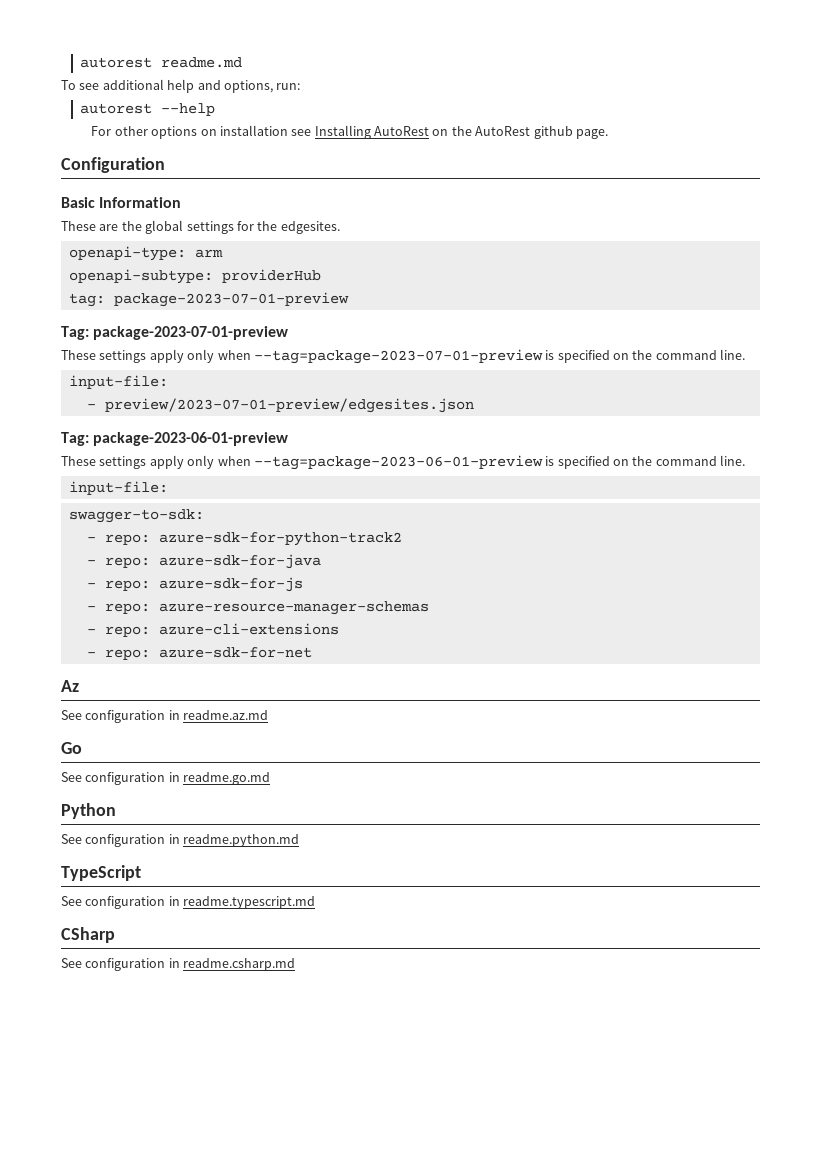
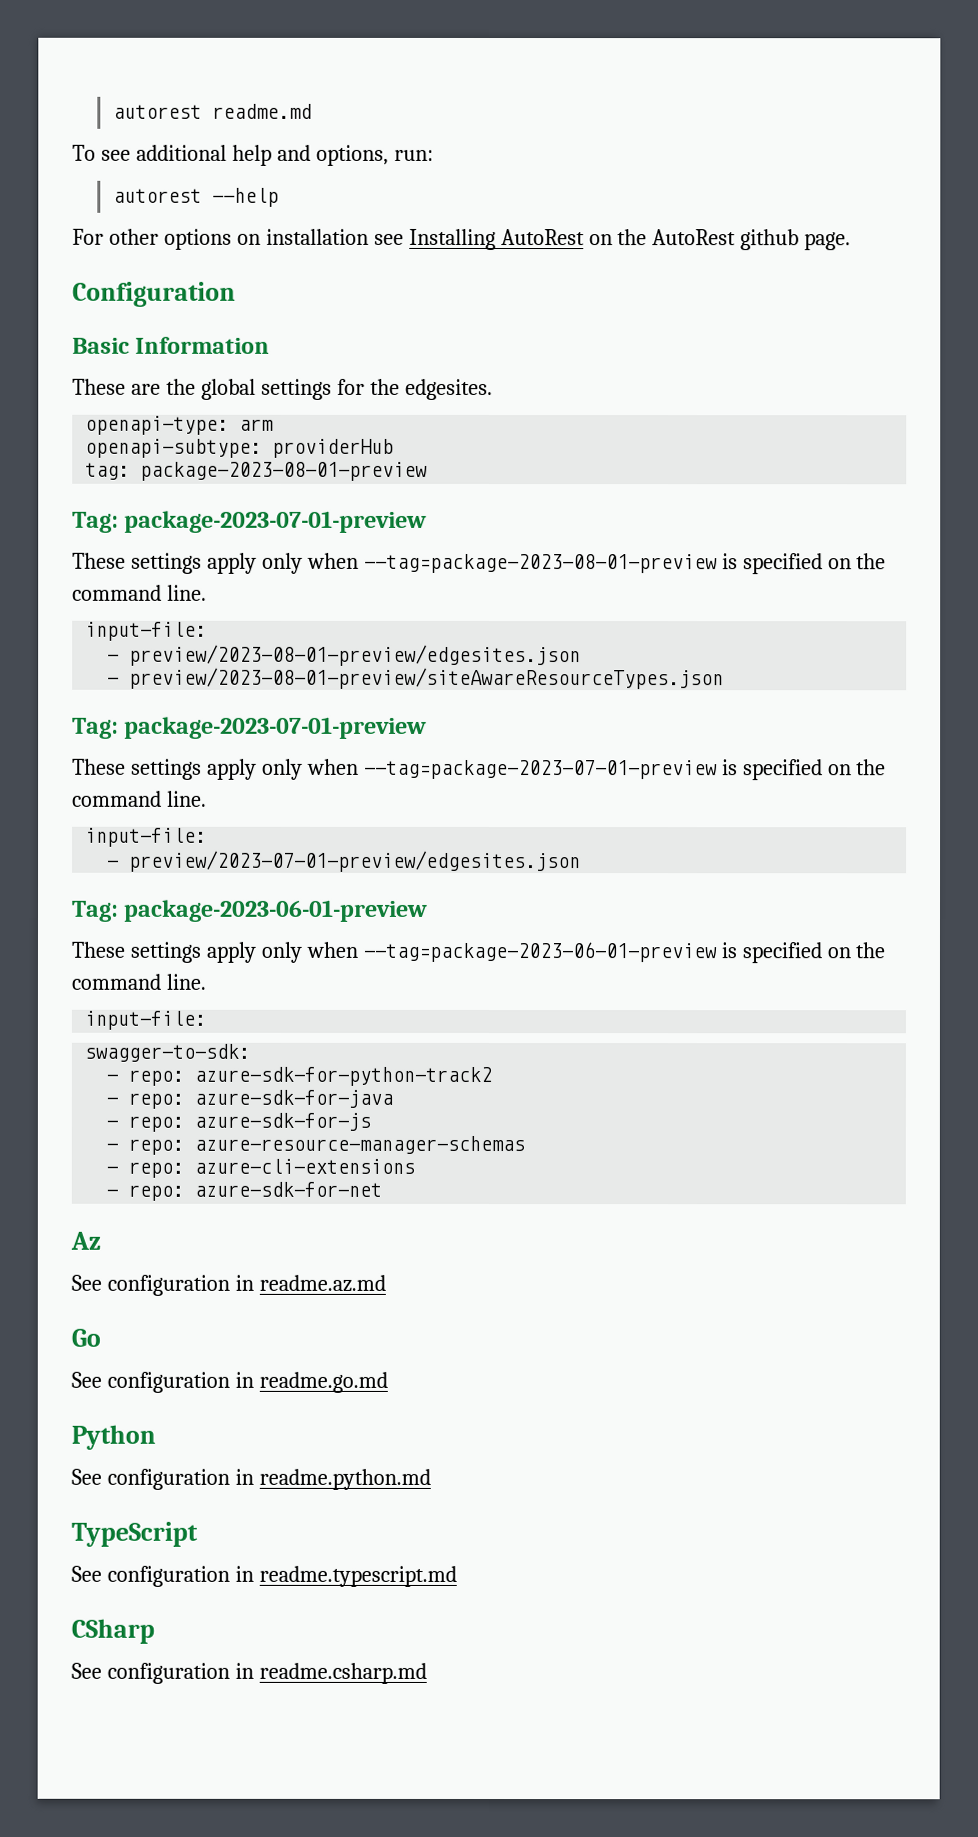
- tag: package-2023-07-01-preview
+ tag: package-2023-08-01-preview
+ Tag: package-2023-07-01-preview
+ These settings apply only when --tag=package-2023-08-01-preview is specified on the command line.
+ input-file:
+ - preview/2023-08-01-preview/edgesites.json
+ - preview/2023-08-01-preview/siteAwareResourceTypes.json

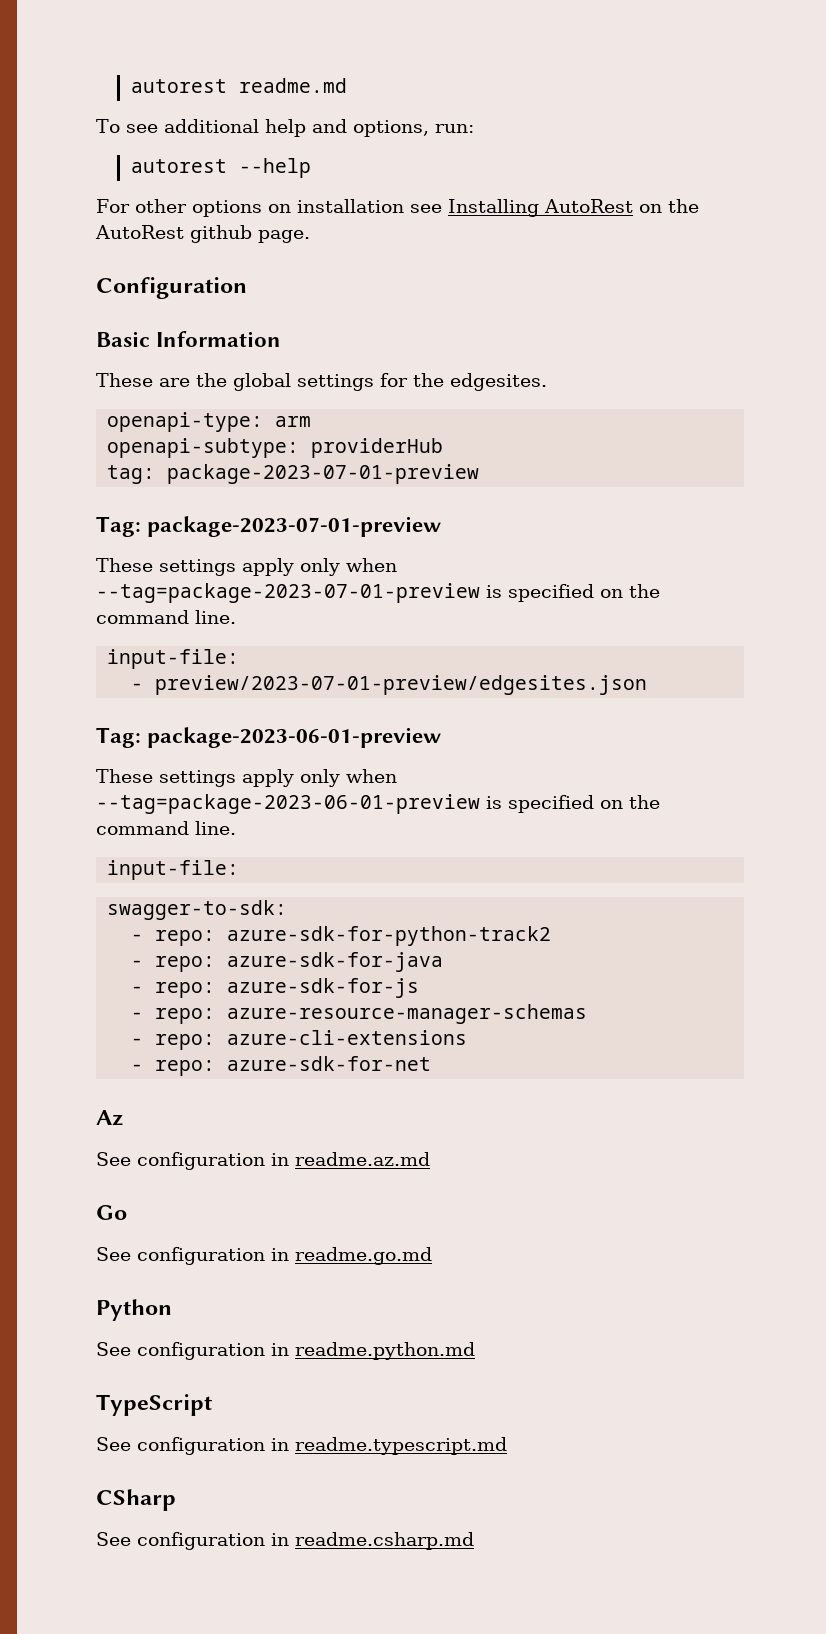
- tag: package-2023-08-01-preview
- Tag: package-2023-07-01-preview
- These settings apply only when --tag=package-2023-08-01-preview is specified on the command line.
- input-file:
- - preview/2023-08-01-preview/edgesites.json
- - preview/2023-08-01-preview/siteAwareResourceTypes.json
+ tag: package-2023-07-01-preview

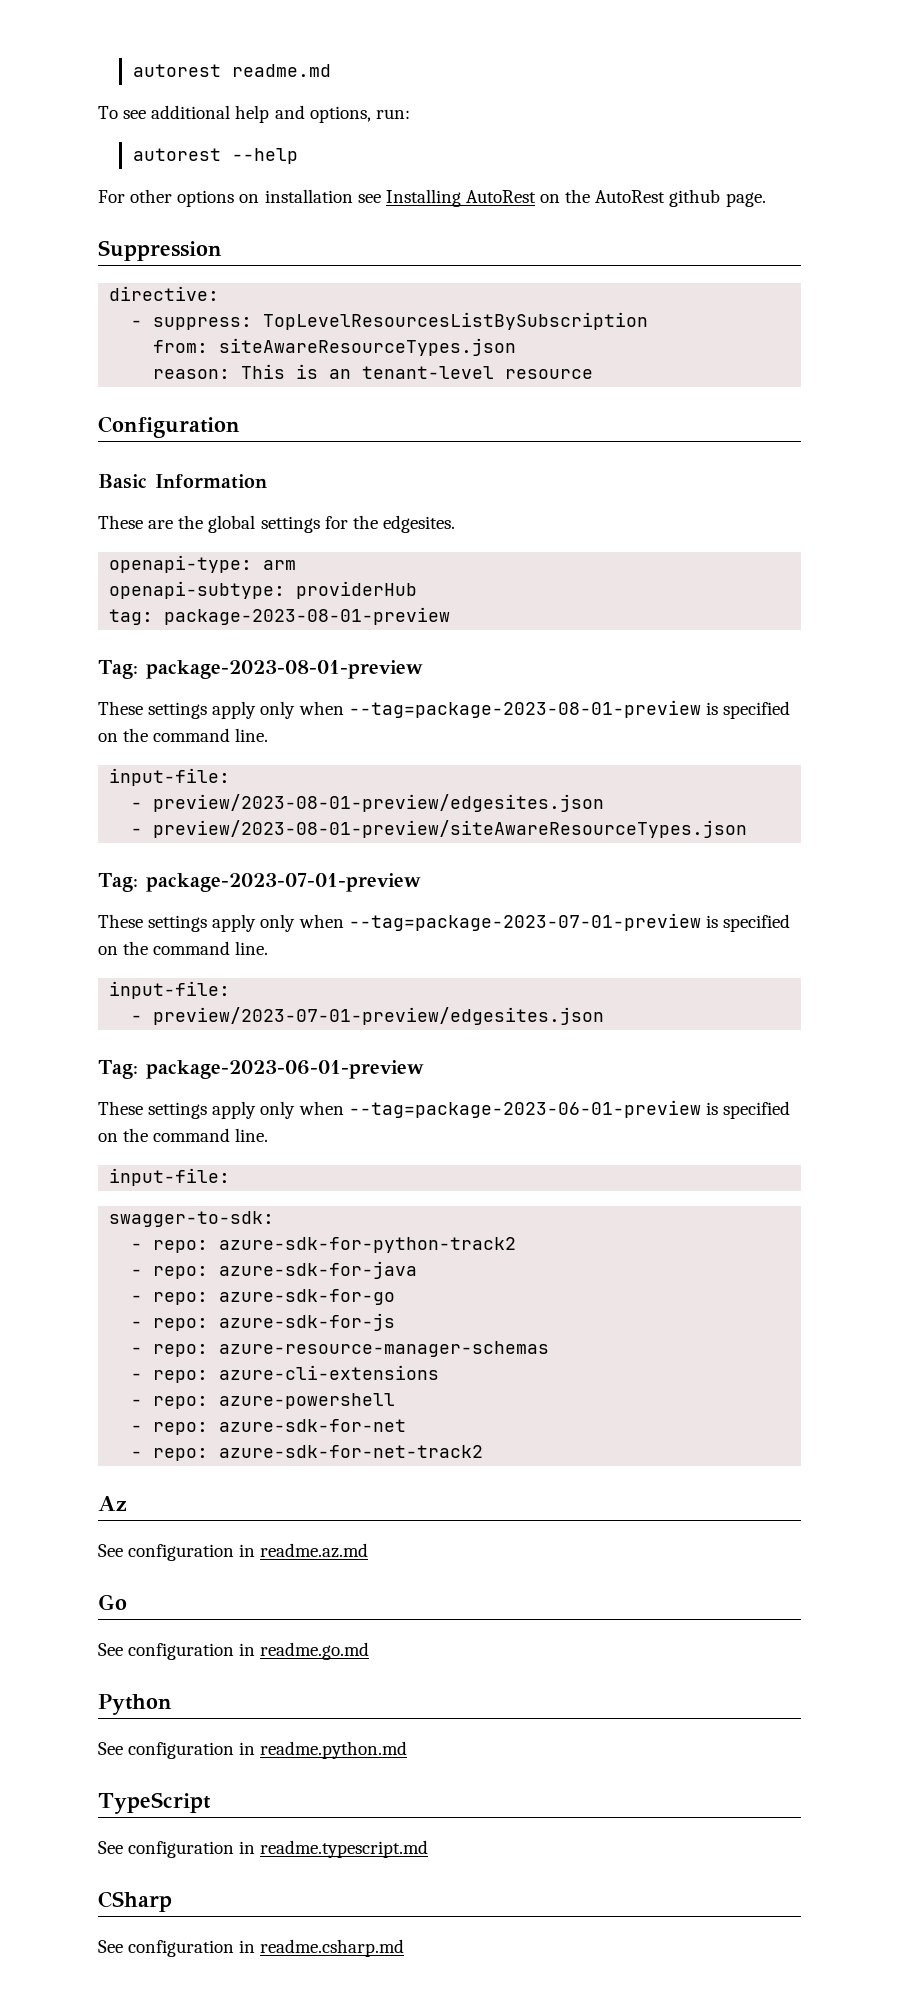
+ Suppression
+ directive:
+ - suppress: TopLevelResourcesListBySubscription
+ from: siteAwareResourceTypes.json
+ reason: This is an tenant-level resource
- tag: package-2023-07-01-preview
+ tag: package-2023-08-01-preview
+ Tag: package-2023-08-01-preview
+ These settings apply only when --tag=package-2023-08-01-preview is specified on the command line.
+ input-file:
+ - preview/2023-08-01-preview/edgesites.json
+ - preview/2023-08-01-preview/siteAwareResourceTypes.json
+ - repo: azure-sdk-for-go
+ - repo: azure-powershell
+ - repo: azure-sdk-for-net-track2

